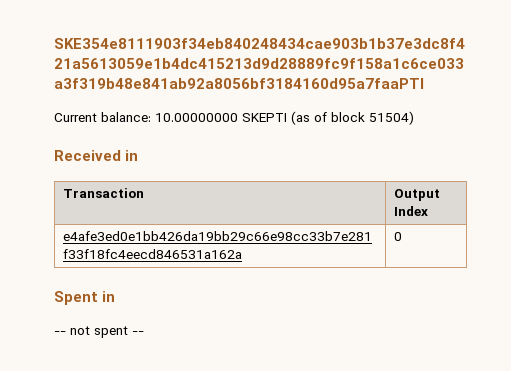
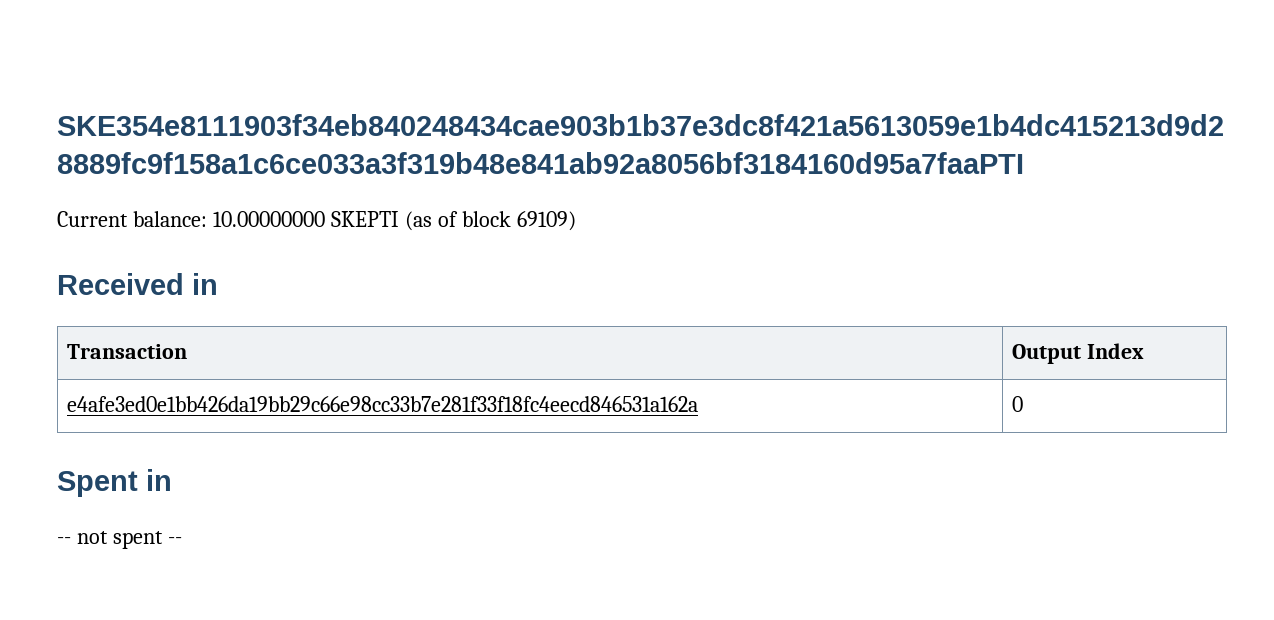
- Current balance: 10.00000000 SKEPTI (as of block 51504)
+ Current balance: 10.00000000 SKEPTI (as of block 69109)

